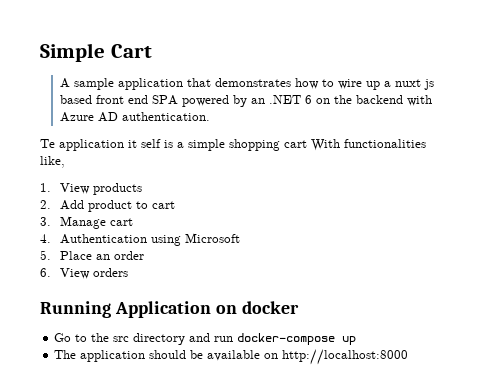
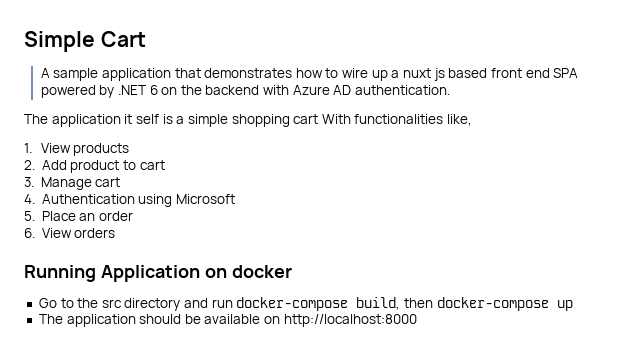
- A sample application that demonstrates how to wire up a nuxt js based front end SPA powered by an .NET 6 on the backend with Azure AD authentication.
+ A sample application that demonstrates how to wire up a nuxt js based front end SPA powered by .NET 6 on the backend with Azure AD authentication.
- Te application it self is a simple shopping cart With functionalities like,
+ The application it self is a simple shopping cart With functionalities like,
- Go to the src directory and run docker-compose up
+ Go to the src directory and run docker-compose build, then docker-compose up

